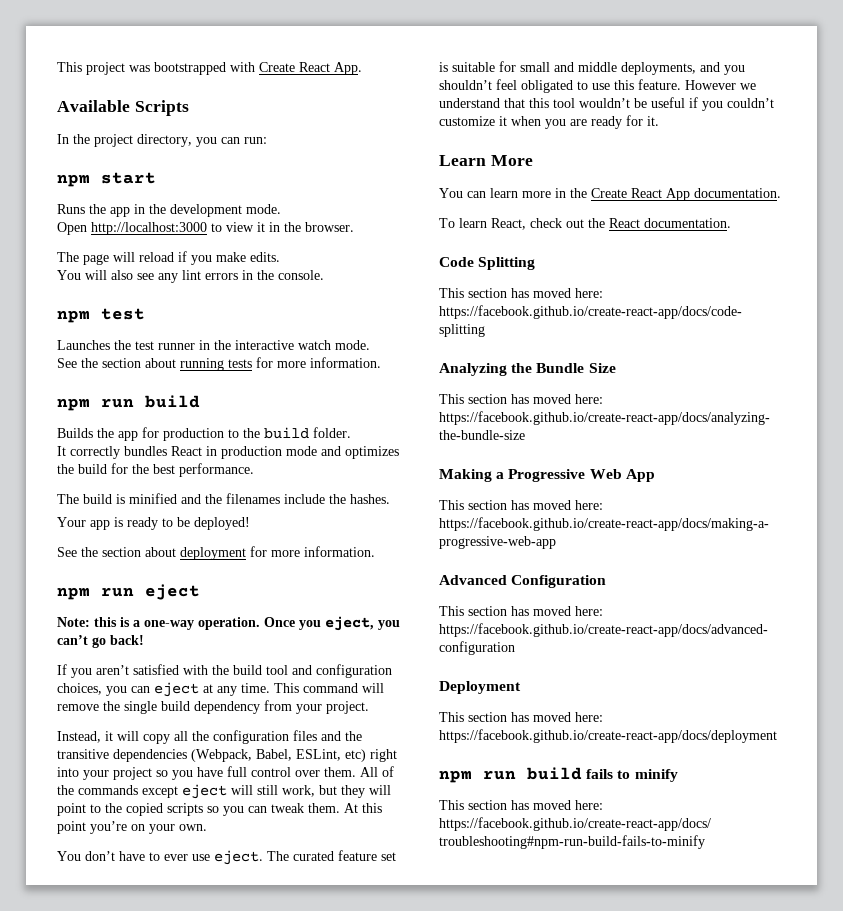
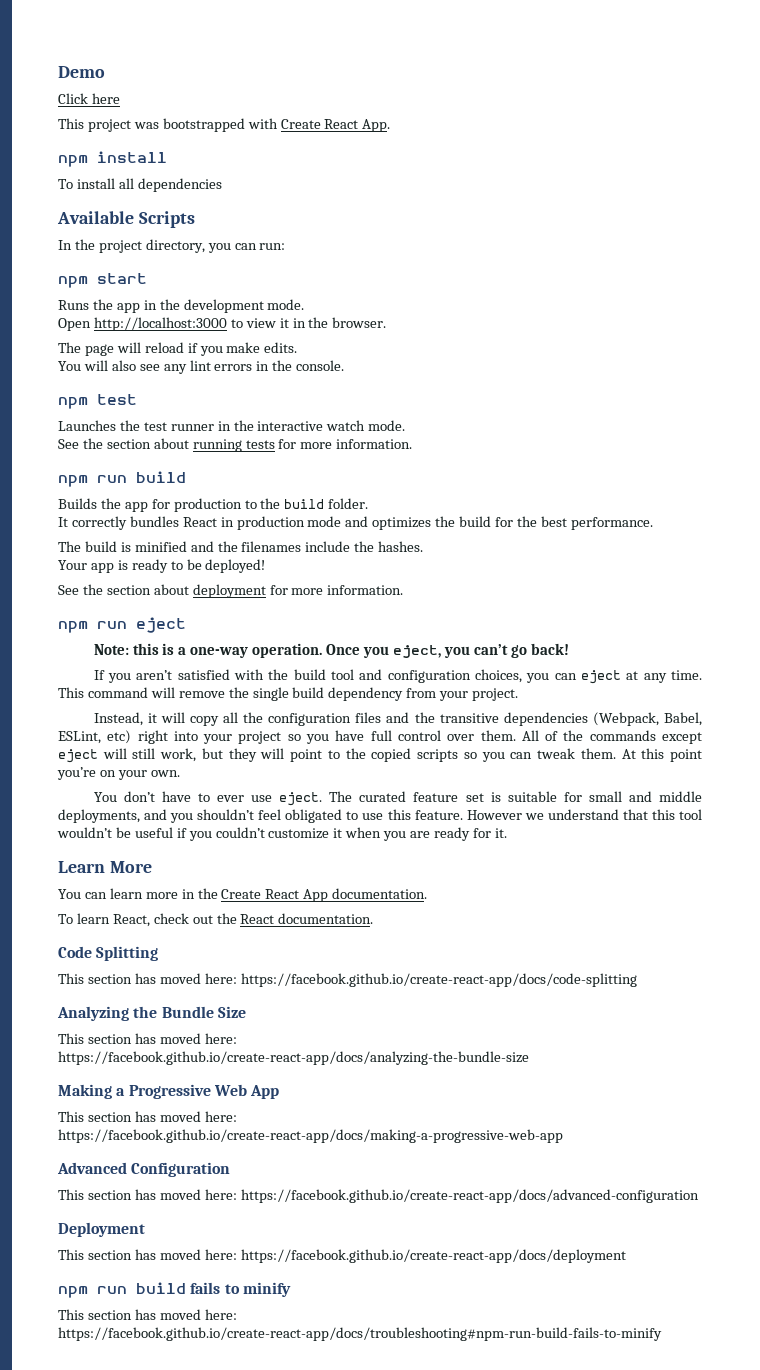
+ Demo
+ Click here
+ npm install
+ To install all dependencies

